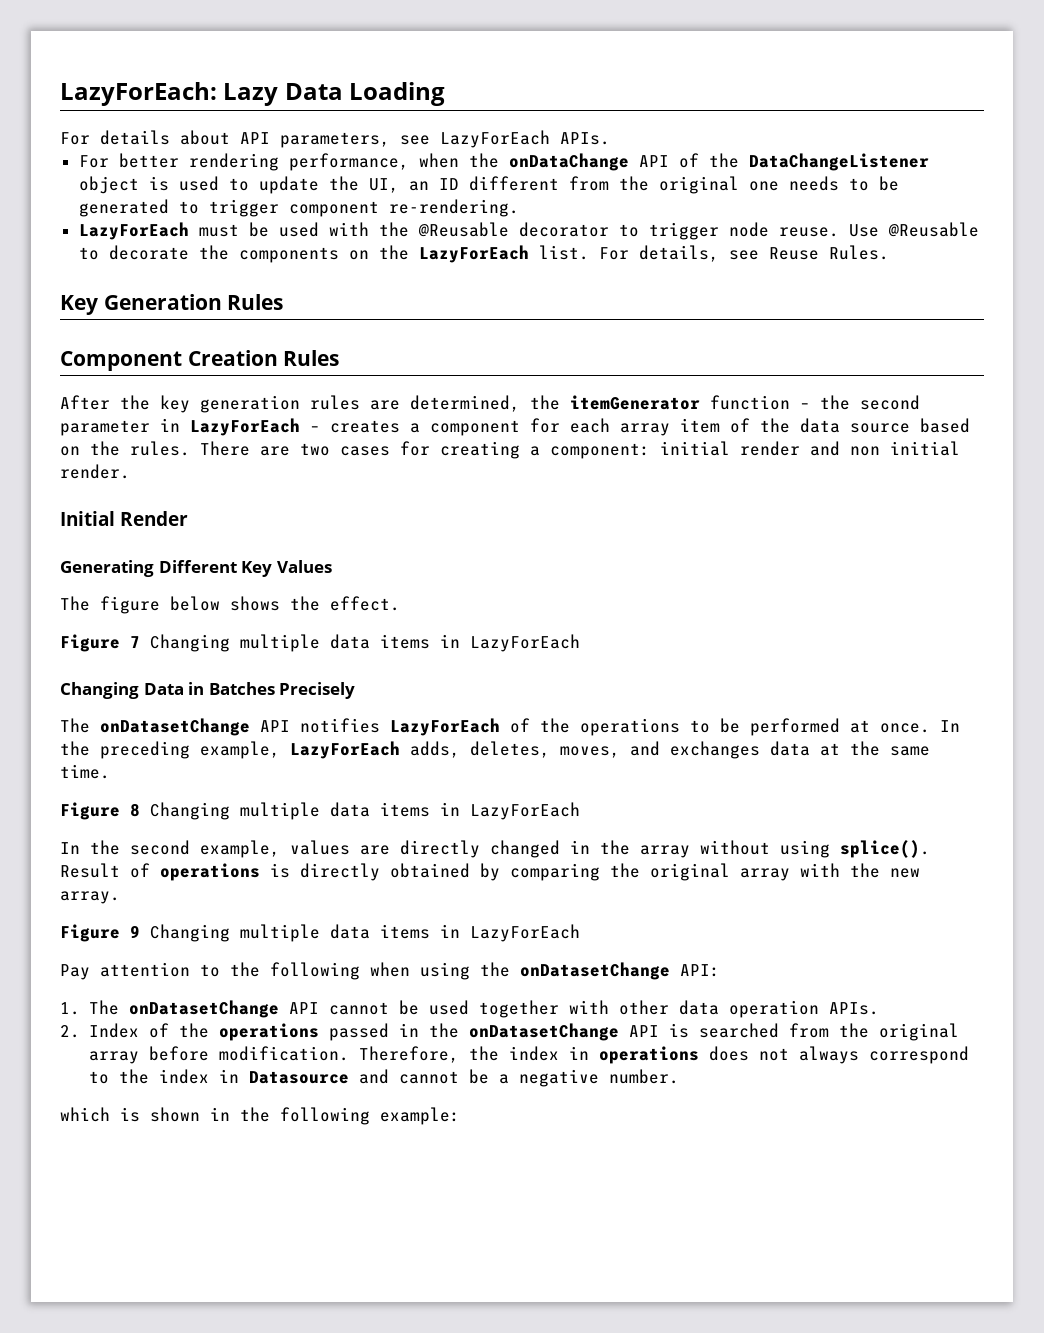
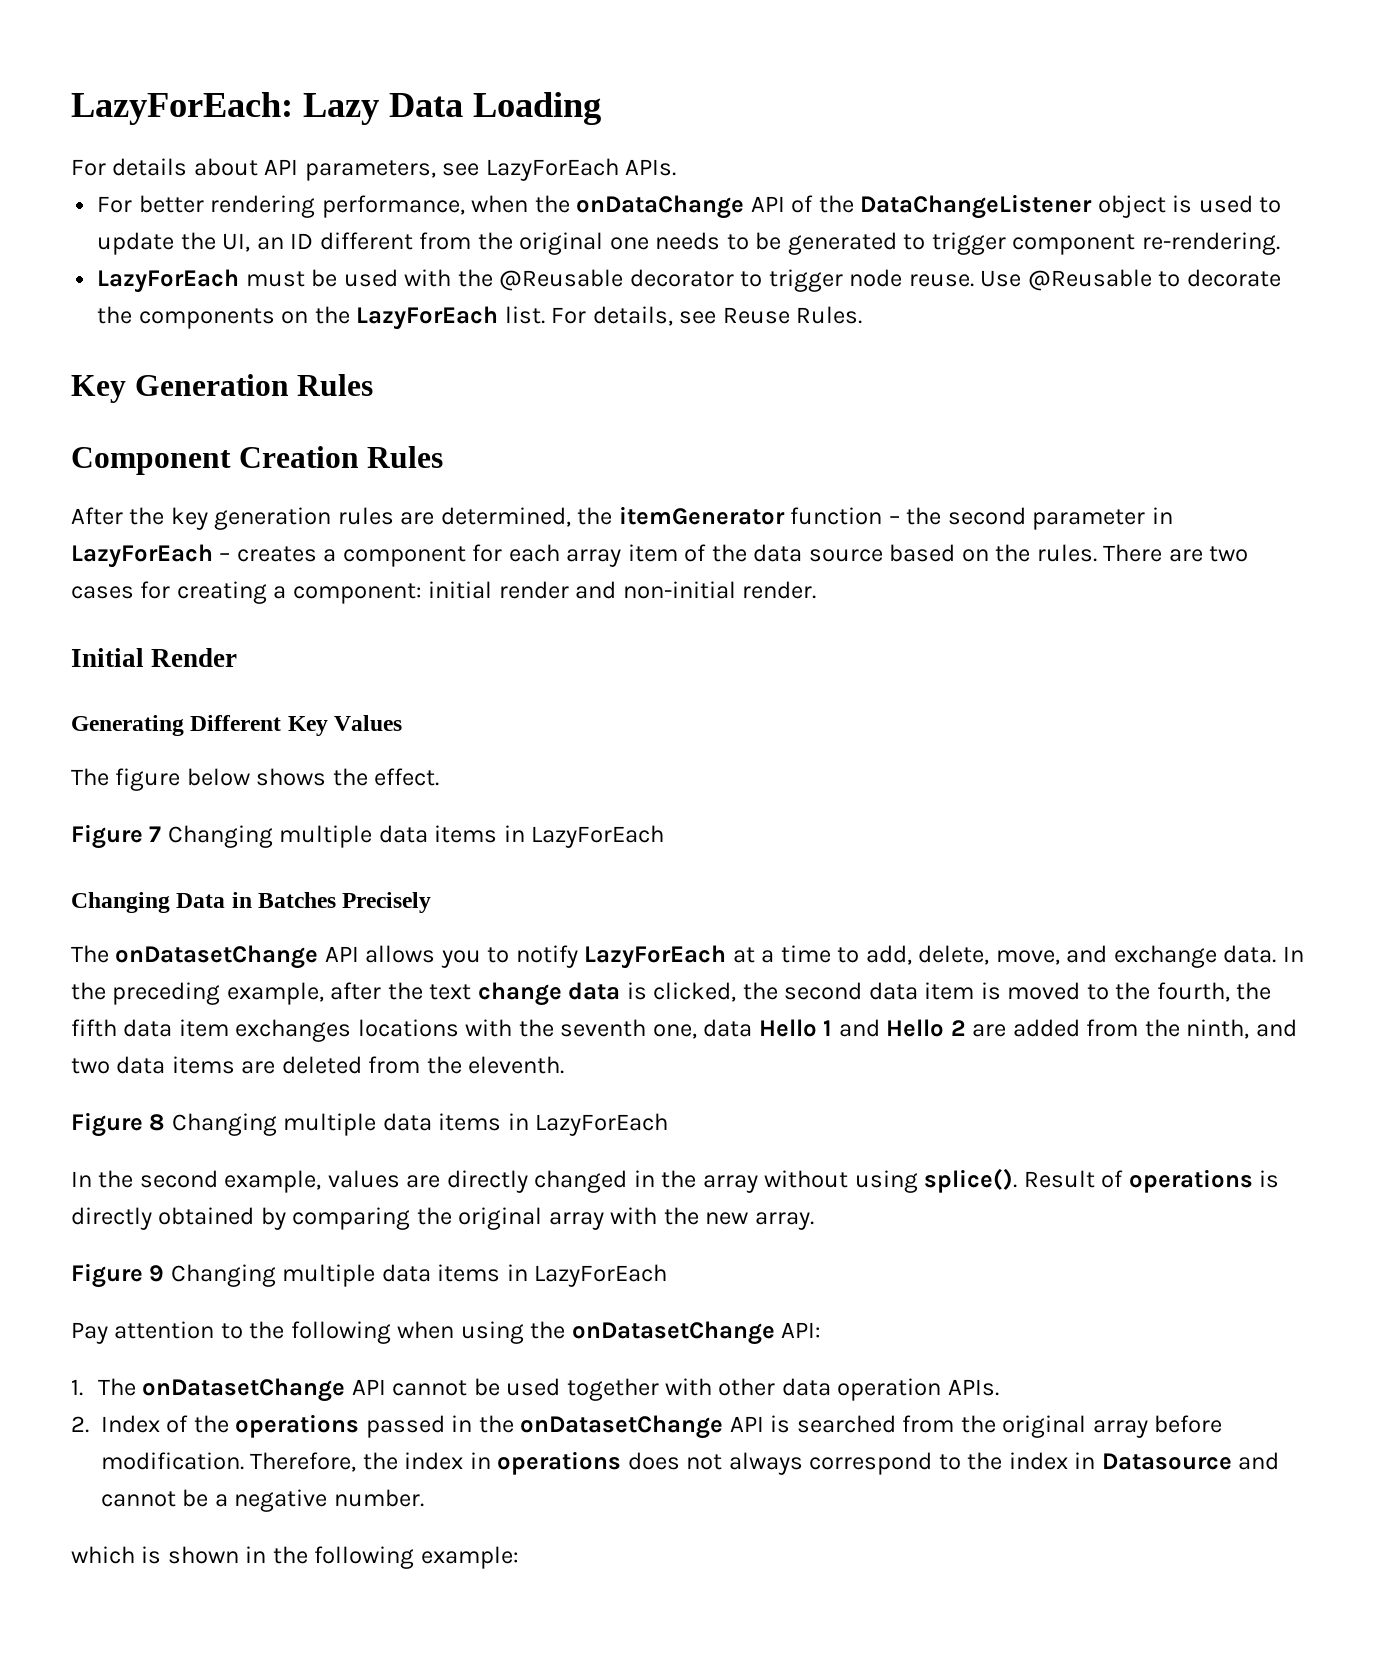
- There are two cases for creating a component: initial render and non initial render.
+ There are two cases for creating a component: initial render and non-initial render.
- The onDatasetChange API notifies LazyForEach of the operations to be performed at once. In the preceding example, LazyForEach adds, deletes, moves, and exchanges data at the same time.
+ The onDatasetChange API allows you to notify LazyForEach at a time to add, delete, move, and exchange data. In the preceding example, after the text change data is clicked, the second data item is moved to the fourth, the fifth data item exchanges locations with the seventh one, data Hello 1 and Hello 2 are added from the ninth, and two data items are deleted from the eleventh.

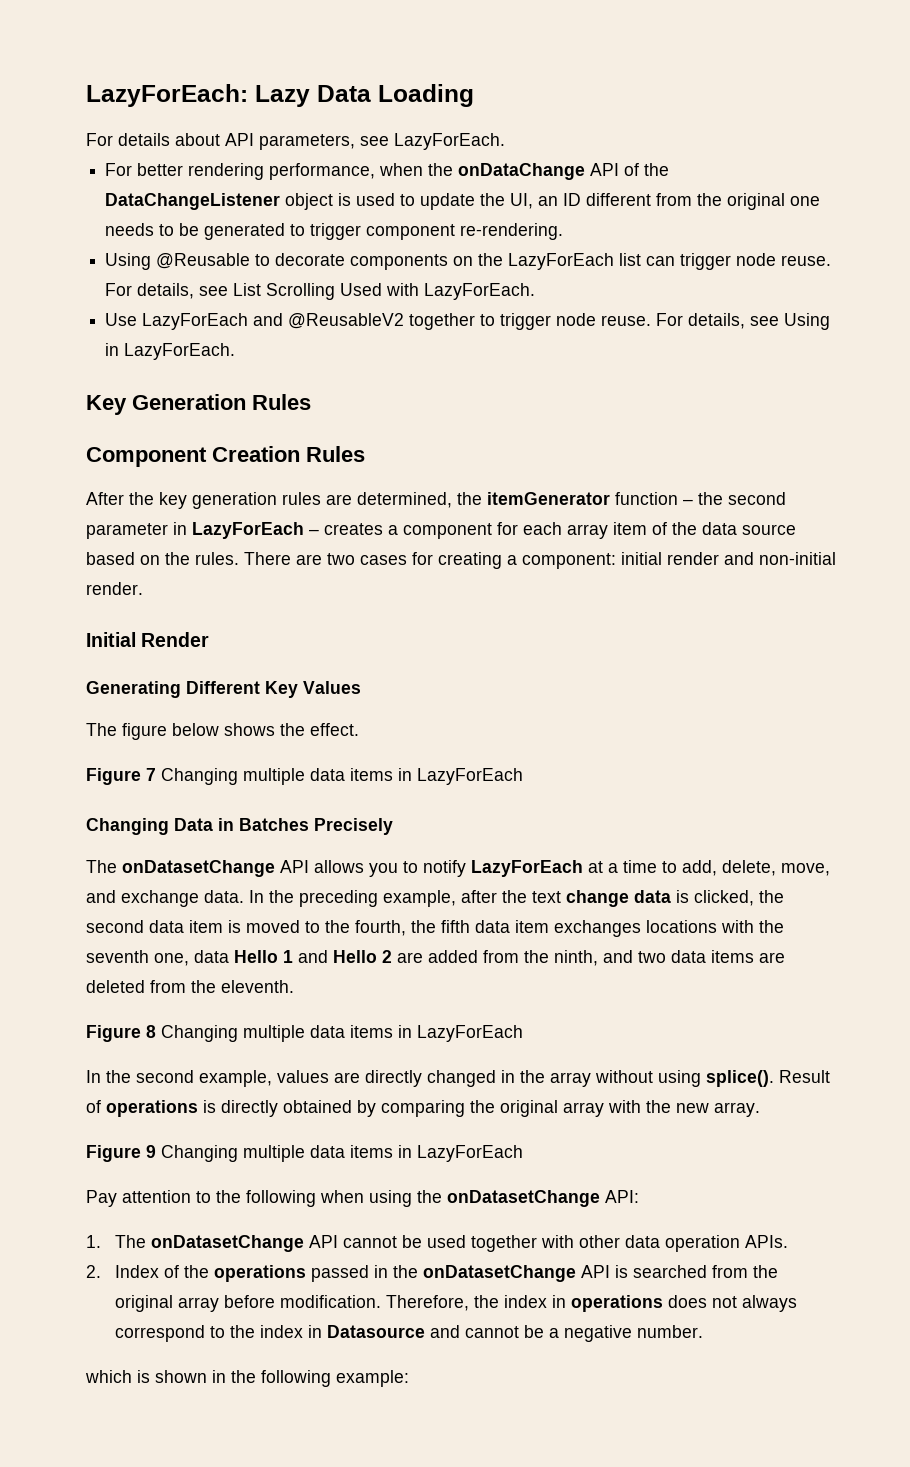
- For details about API parameters, see LazyForEach APIs.
+ For details about API parameters, see LazyForEach.
- LazyForEach must be used with the @Reusable decorator to trigger node reuse. Use @Reusable to decorate the components on the LazyForEach list. For details, see Reuse Rules.
+ Using @Reusable to decorate components on the LazyForEach list can trigger node reuse. For details, see List Scrolling Used with LazyForEach.
+ Use LazyForEach and @ReusableV2 together to trigger node reuse. For details, see Using in LazyForEach.

